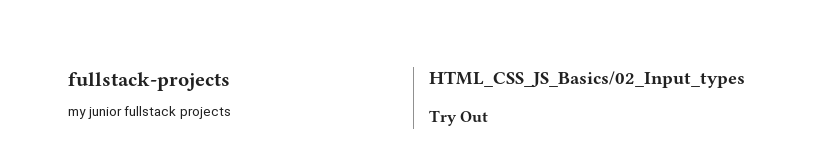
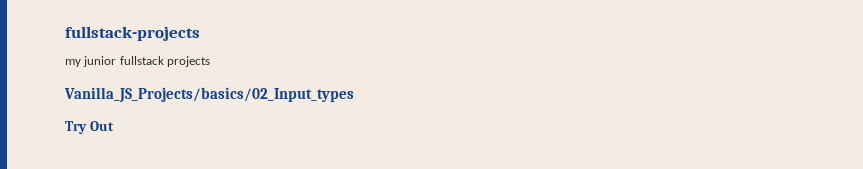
- HTML_CSS_JS_Basics/02_Input_types
+ Vanilla_JS_Projects/basics/02_Input_types

